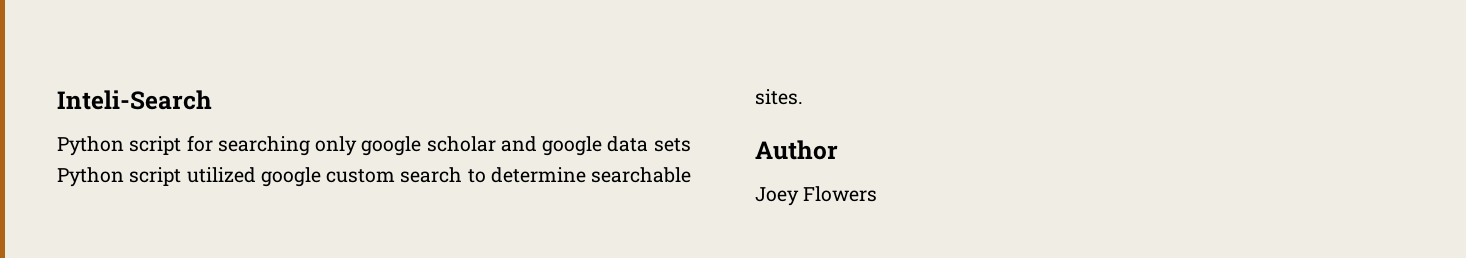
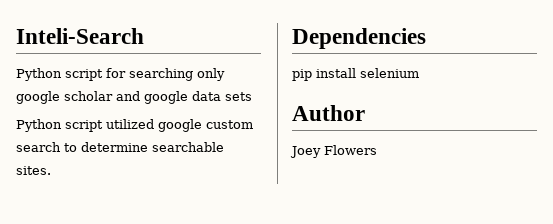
+ Dependencies
+ pip install selenium

